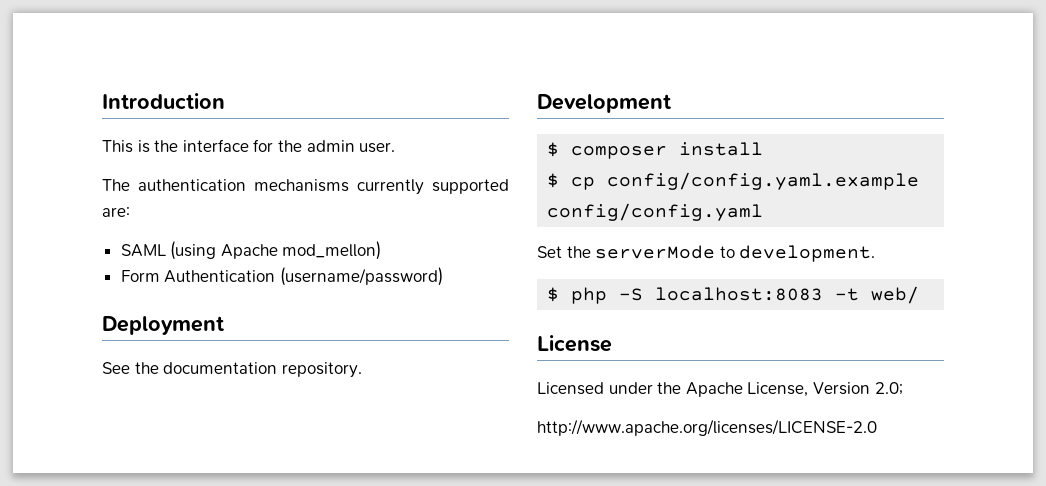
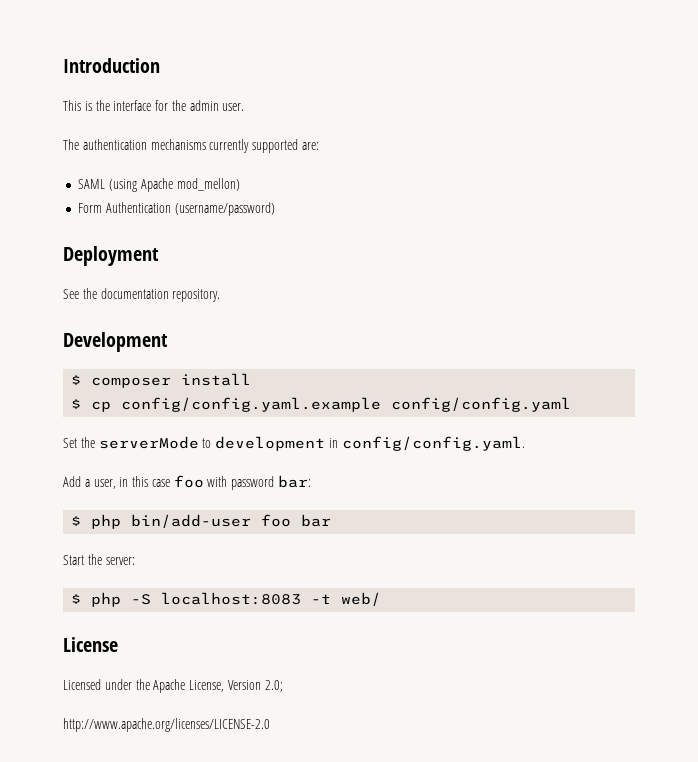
- Set the serverMode to development.
+ Set the serverMode to development in config/config.yaml.
+ Add a user, in this case foo with password bar:
+ $ php bin/add-user foo bar
+ Start the server:

